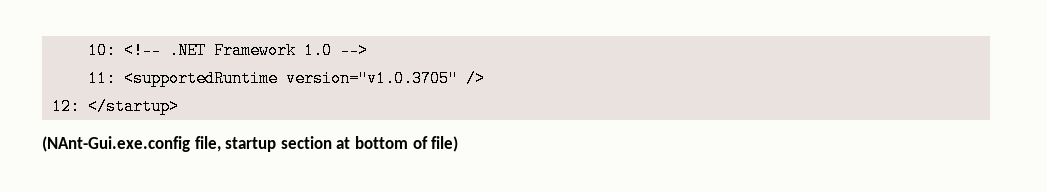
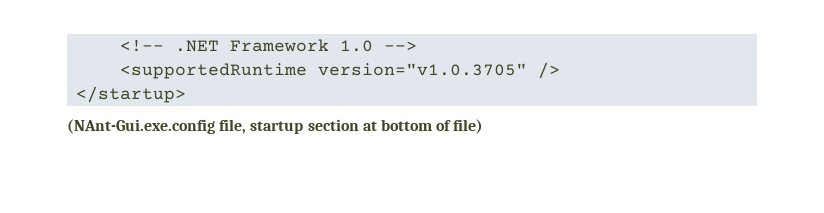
- 10: <!-- .NET Framework 1.0 -->
+ <!-- .NET Framework 1.0 -->
- 11: <supportedRuntime version="v1.0.3705" />
+ <supportedRuntime version="v1.0.3705" />
- 12: </startup>
+ </startup>

